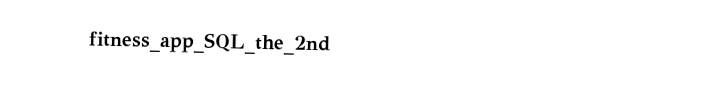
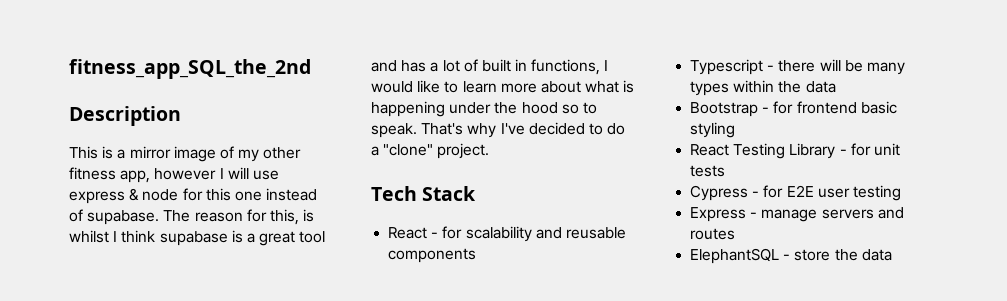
+ Description
+ This is a mirror image of my other fitness app, however I will use express & node for this one instead of supabase. The reason for this, is whilst I think supabase is a great tool and has a lot of built in functions, I would like to learn more about what is happening under the hood so to speak. That's why I've decided to do a "clone" project.
+ Tech Stack
+ React - for scalability and reusable components
+ Typescript - there will be many types within the data
+ Bootstrap - for frontend basic styling
+ React Testing Library - for unit tests
+ Cypress - for E2E user testing
+ Express - manage servers and routes
+ ElephantSQL - store the data

